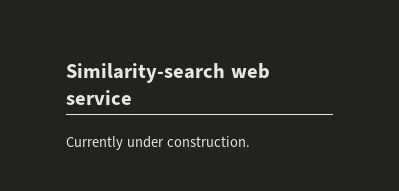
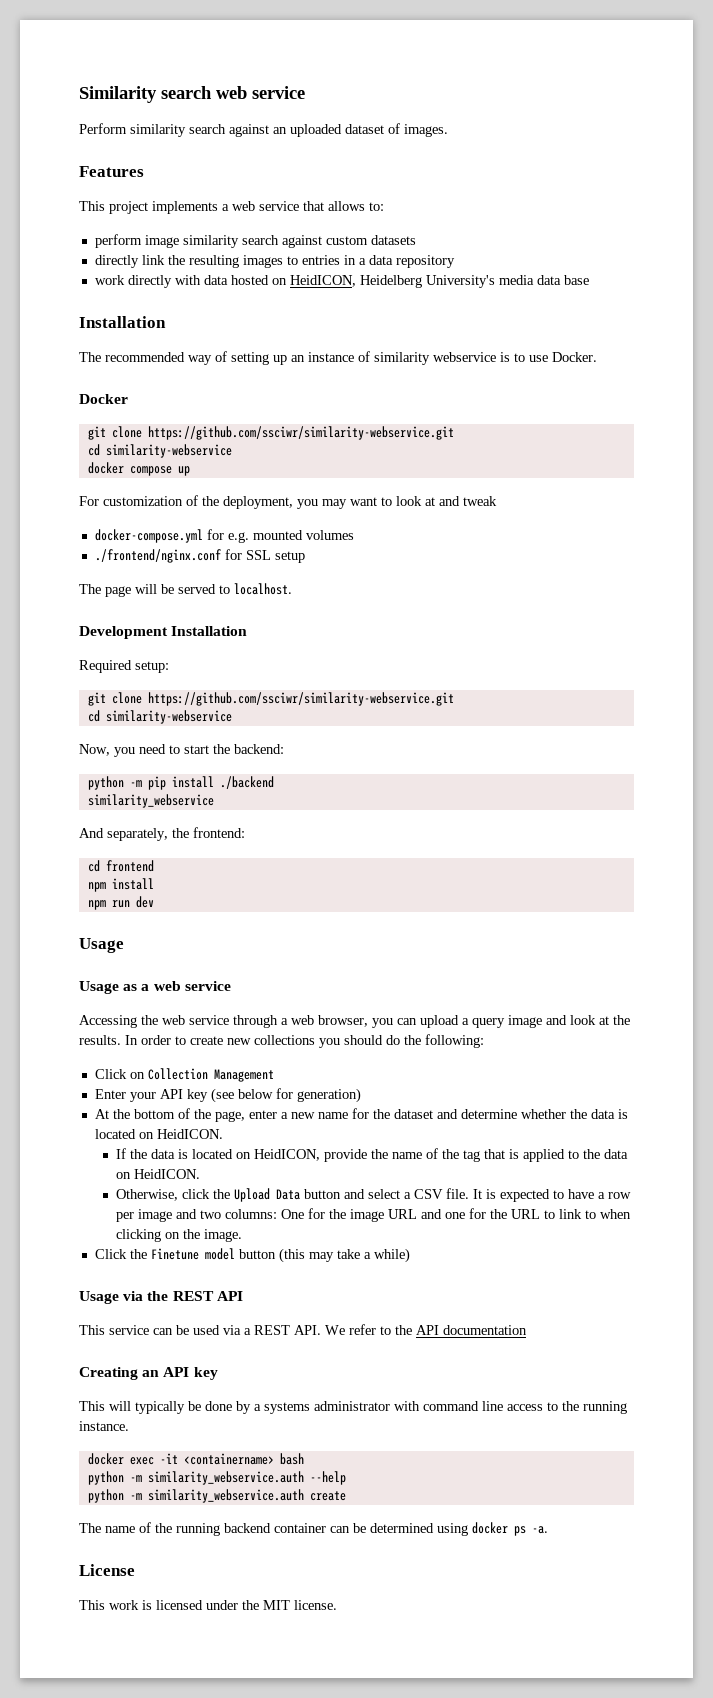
- Similarity-search web service
- Currently under construction.
+ Similarity search web service
+ Perform similarity search against an uploaded dataset of images.
+ Features
+ This project implements a web service that allows to:
+ perform image similarity search against custom datasets
+ directly link the resulting images to entries in a data repository
+ work directly with data hosted on HeidICON, Heidelberg University's media data base
+ Installation
+ The recommended way of setting up an instance of similarity webservice is to use Docker.
+ Docker
+ git clone https://github.com/ssciwr/similarity-webservice.git
+ cd similarity-webservice
+ docker compose up
+ For customization of the deployment, you may want to look at and tweak
+ docker-compose.yml for e.g. mounted volumes
+ ./frontend/nginx.conf for SSL setup
+ The page will be served to localhost.
+ Development Installation
+ Required setup:
+ git clone https://github.com/ssciwr/similarity-webservice.git
+ cd similarity-webservice
+ Now, you need to start the backend:
+ python -m pip install ./backend
+ similarity_webservice
+ And separately, the frontend:
+ cd frontend
+ npm install
+ npm run dev
+ Usage
+ Usage as a web service
+ Accessing the web service through a web browser, you can upload a query image and look at the results. In order to create new collections you should do the following:
+ Click on Collection Management
+ Enter your API key (see below for generation)
+ At the bottom of the page, enter a new name for the dataset and determine whether the data is located on HeidICON.
+ If the data is located on HeidICON, provide the name of the tag that is applied to the data on HeidICON.
+ Otherwise, click the Upload Data button and select a CSV file. It is expected to have a row per image and two columns: One for the image URL and one for the URL to link to when clicking on the image.
+ Click the Finetune model button (this may take a while)
+ Usage via the REST API
+ This service can be used via a REST API. We refer to the API documentation
+ Creating an API key
+ This will typically be done by a systems administrator with command line access to the running instance.
+ docker exec -it <containername> bash
+ python -m similarity_webservice.auth --help
+ python -m similarity_webservice.auth create
+ The name of the running backend container can be determined using docker ps -a.
+ License
+ This work is licensed under the MIT license.

